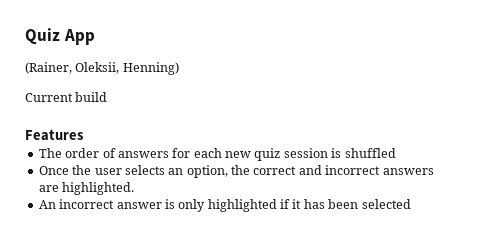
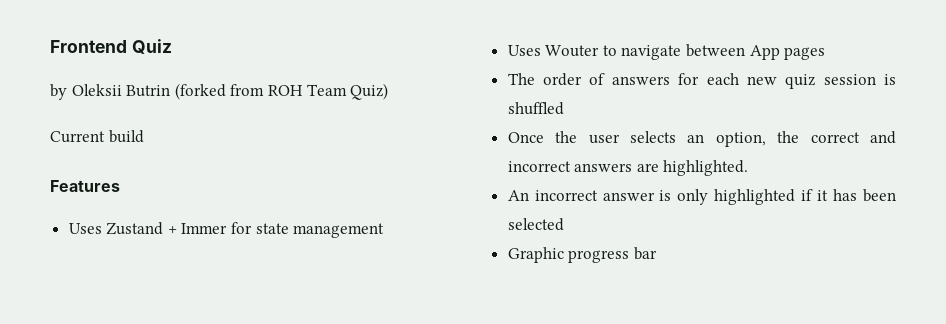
- Quiz App
- (Rainer, Oleksii, Henning)
+ Frontend Quiz
+ by Oleksii Butrin (forked from ROH Team Quiz)
  Current build
  Features
+ Uses Zustand + Immer for state management
+ Uses Wouter to navigate between App pages
+ Graphic progress bar

